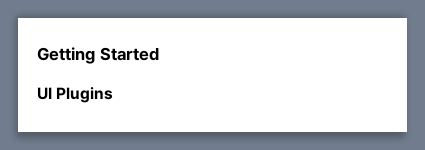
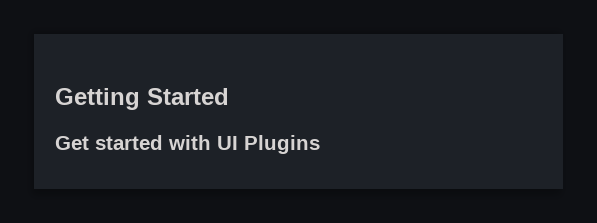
- UI Plugins
+ Get started with UI Plugins

